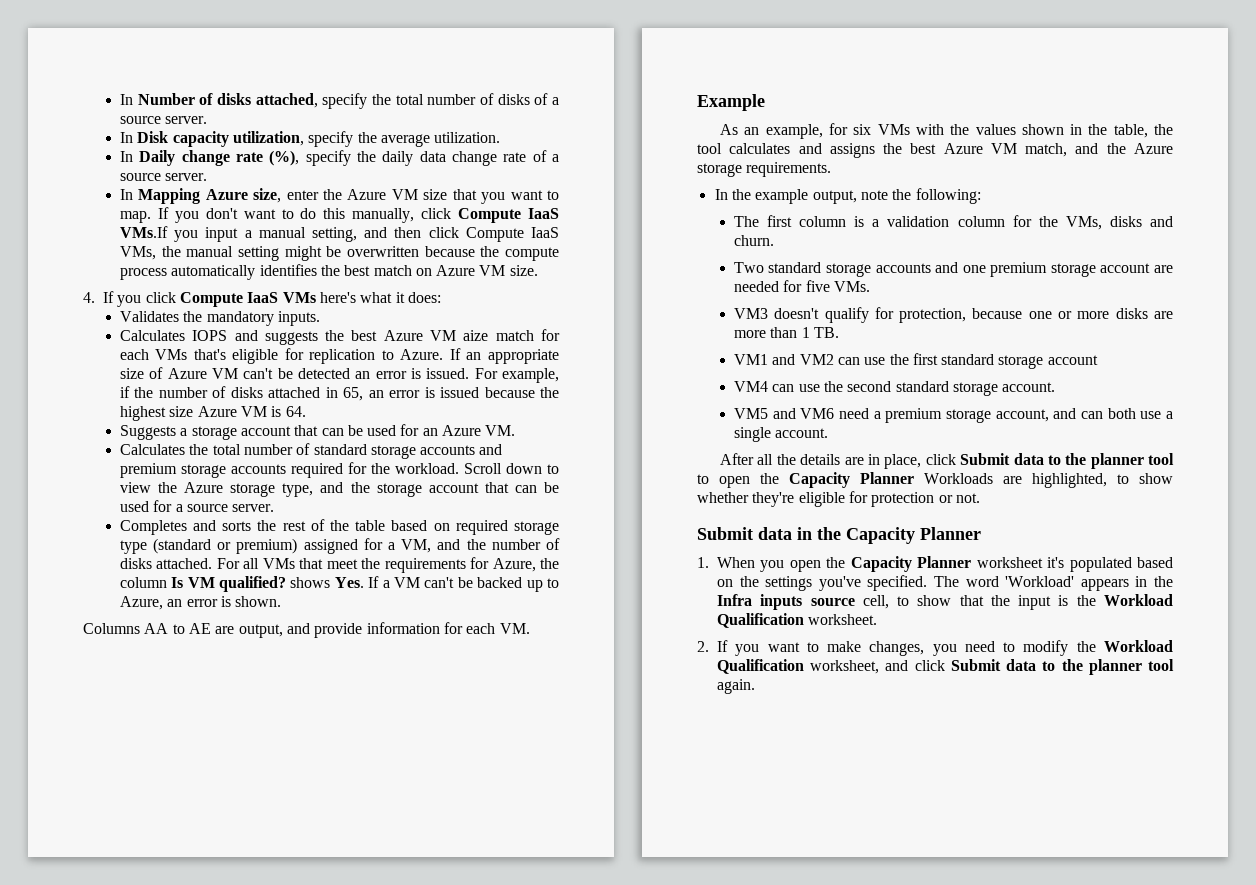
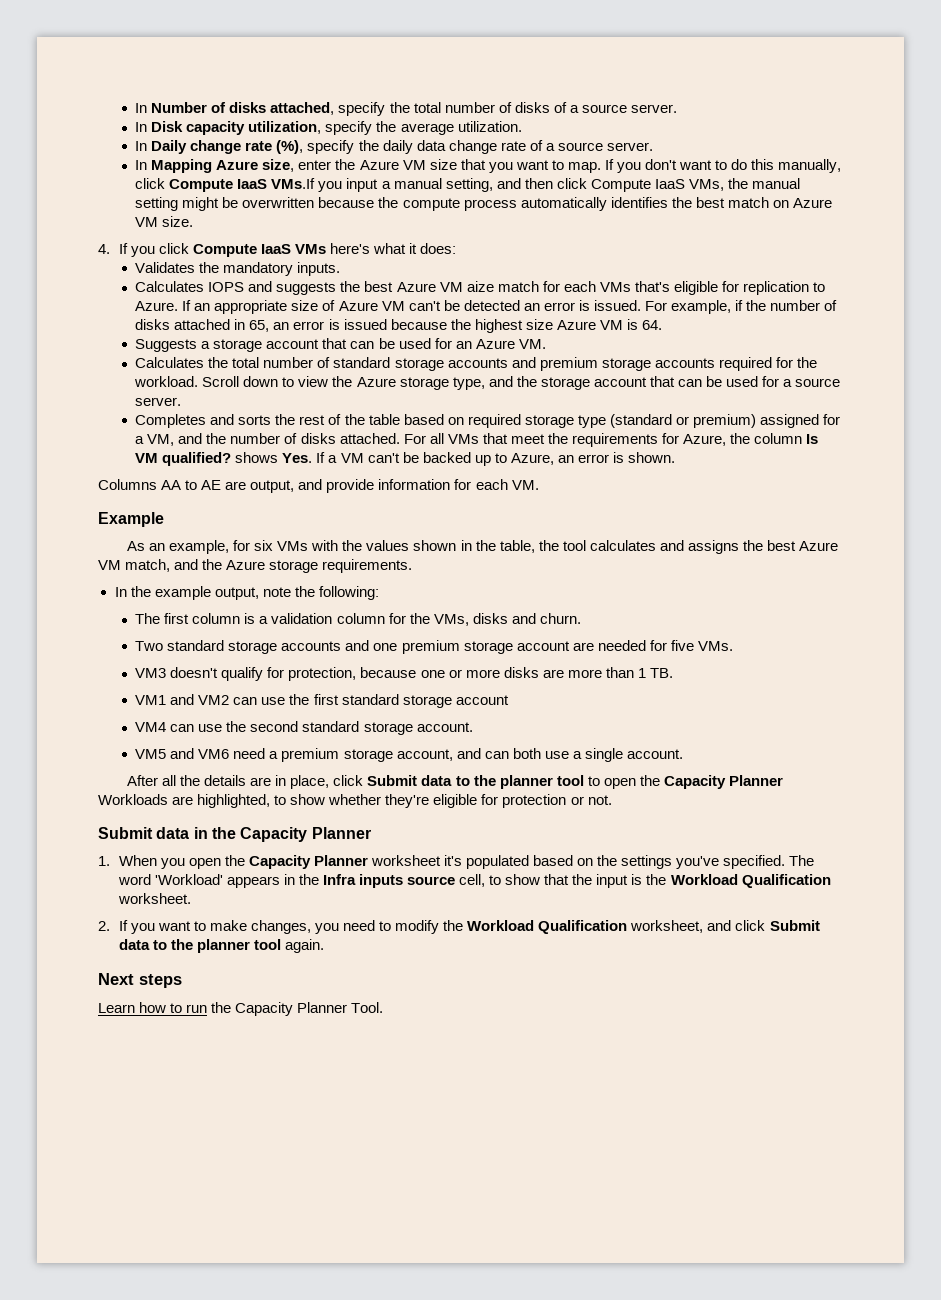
+ Next steps
+ Learn how to run the Capacity Planner Tool.

